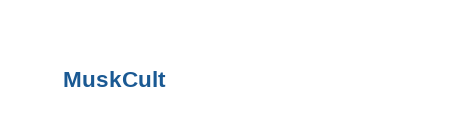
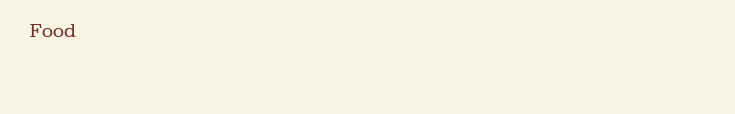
- MuskCult
+ Food

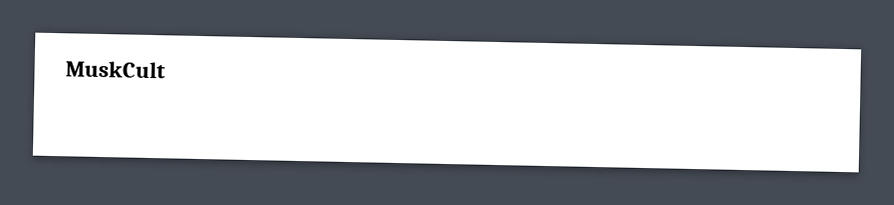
- Food
+ MuskCult

